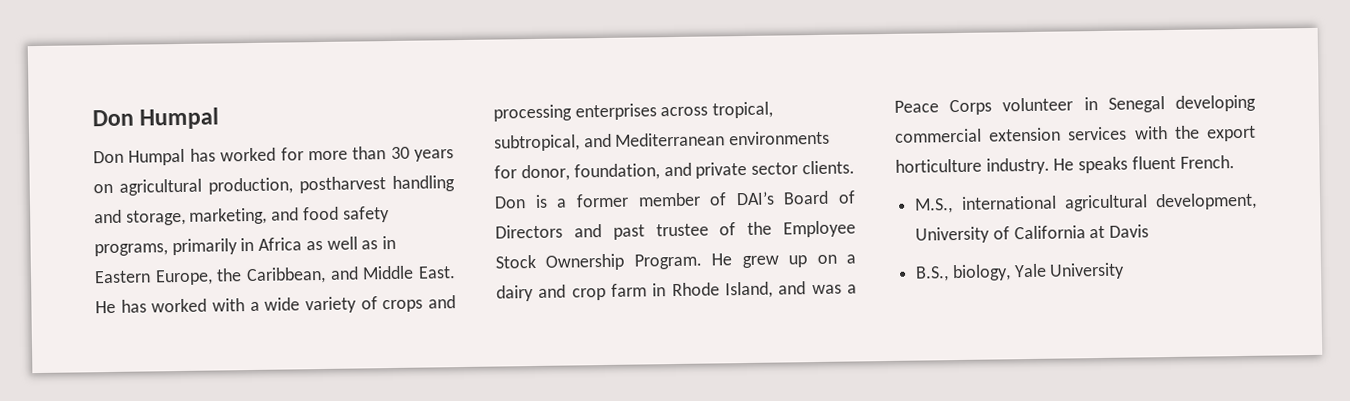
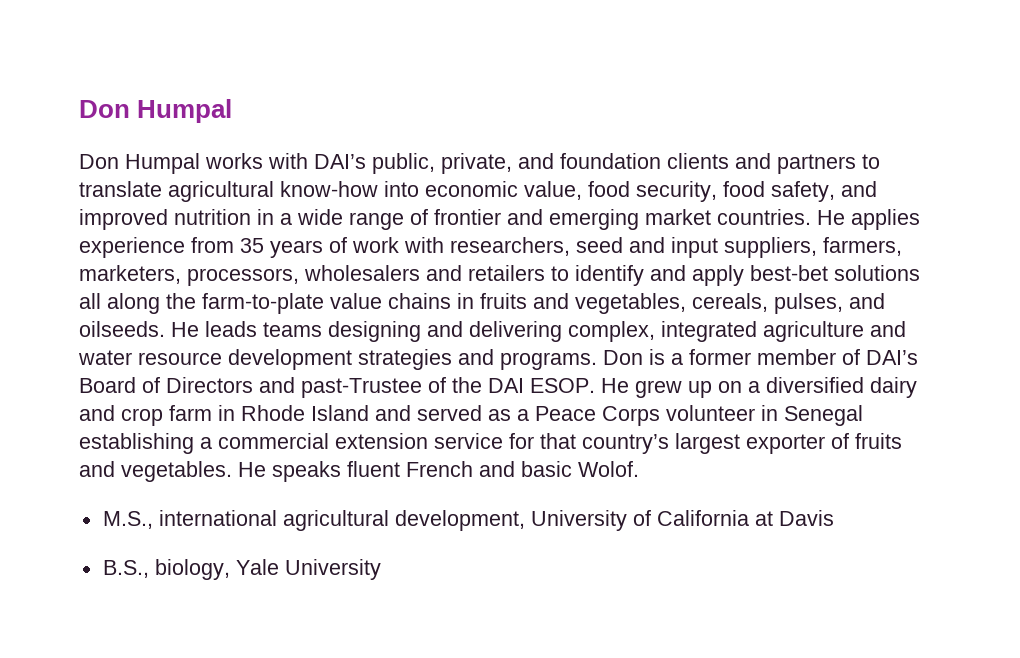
- Don Humpal has worked for more than 30 years on agricultural production, postharvest handling and storage, marketing, and food safety programs, primarily in Africa as well as in Eastern Europe, the Caribbean, and Middle East. He has worked with a wide variety of crops and processing enterprises across tropical, subtropical, and Mediterranean environments for donor, foundation, and private sector clients.
+ Don Humpal works with DAI’s public, private, and foundation clients and partners to translate agricultural know-how into economic value, food security, food safety, and improved nutrition in a wide range of frontier and emerging market countries. He applies experience from 35 years of work with researchers, seed and input suppliers, farmers, marketers, processors, wholesalers and retailers to identify and apply best-bet solutions all along the farm-to-plate value chains in fruits and vegetables, cereals, pulses, and oilseeds. He leads teams designing and delivering complex, integrated agriculture and water resource development strategies and programs.
- Don is a former member of DAI’s Board of Directors and past trustee of the Employee Stock Ownership Program.
+ Don is a former member of DAI’s Board of Directors and past-Trustee of the DAI ESOP.
- He grew up on a dairy and crop farm in Rhode Island, and was a Peace Corps volunteer in Senegal developing commercial extension services with the export horticulture industry. He speaks fluent French.
+ He grew up on a diversified dairy and crop farm in Rhode Island and served as a Peace Corps volunteer in Senegal establishing a commercial extension service for that country’s largest exporter of fruits and vegetables. He speaks fluent French and basic Wolof.

